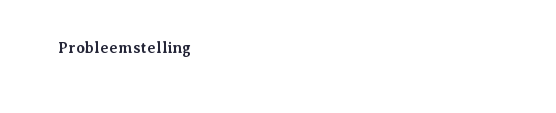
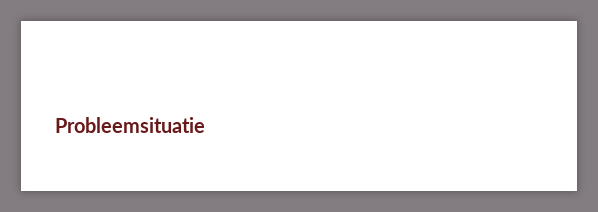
- Probleemstelling
+ Probleemsituatie

